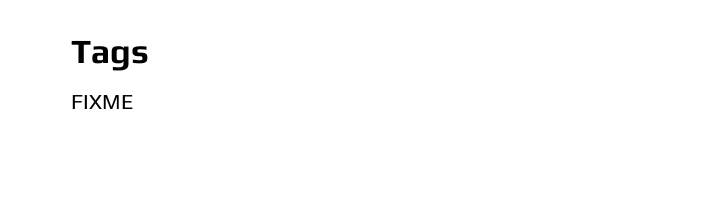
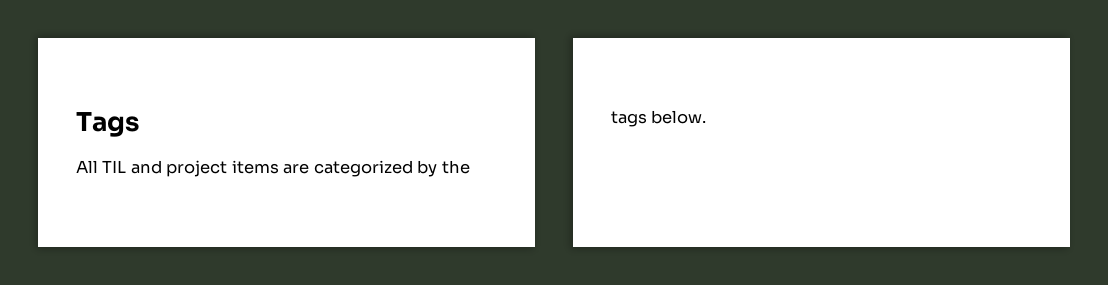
- FIXME
+ All TIL and project items are categorized by the tags below.

